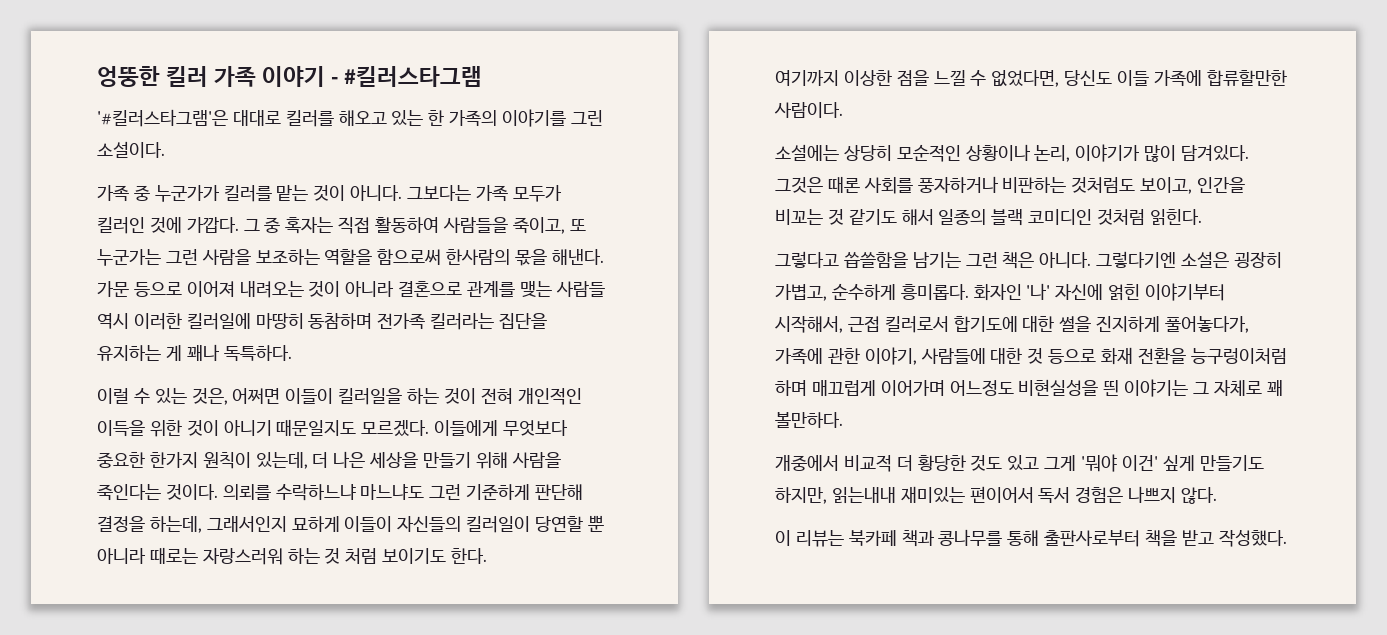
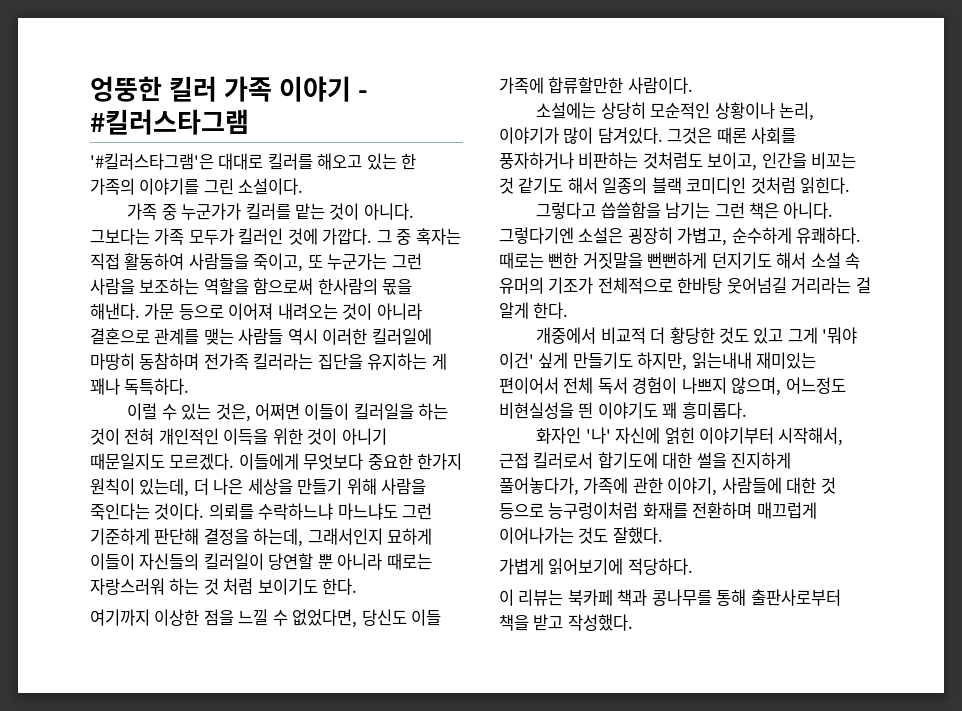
- 그렇다기엔 소설은 굉장히 가볍고, 순수하게 흥미롭다. 화자인 '나' 자신에 얽힌 이야기부터 시작해서, 근접 킬러로서 합기도에 대한 썰을 진지하게 풀어놓다가, 가족에 관한 이야기, 사람들에 대한 것 등으로 화재 전환을 능구렁이처럼 하며 매끄럽게 이어가며 어느정도 비현실성을 띈 이야기는 그 자체로 꽤 볼만하다.
- 개중에서 비교적 더 황당한 것도 있고 그게 '뭐야 이건' 싶게 만들기도 하지만, 읽는내내 재미있는 편이어서 독서 경험은 나쁘지 않다.
+ 그렇다기엔 소설은 굉장히 가볍고, 순수하게 유쾌하다. 때로는 뻔한 거짓말을 뻔뻔하게 던지기도 해서 소설 속 유머의 기조가 전체적으로 한바탕 웃어넘길 거리라는 걸 알게 한다.
+ 개중에서 비교적 더 황당한 것도 있고 그게 '뭐야 이건' 싶게 만들기도 하지만, 읽는내내 재미있는 편이어서 전체 독서 경험이 나쁘지 않으며, 어느정도 비현실성을 띈 이야기도 꽤 흥미롭다.
+ 화자인 '나' 자신에 얽힌 이야기부터 시작해서, 근접 킬러로서 합기도에 대한 썰을 진지하게 풀어놓다가, 가족에 관한 이야기, 사람들에 대한 것 등으로 능구렁이처럼 화재를 전환하며 매끄럽게 이어나가는 것도 잘했다.
+ 가볍게 읽어보기에 적당하다.

